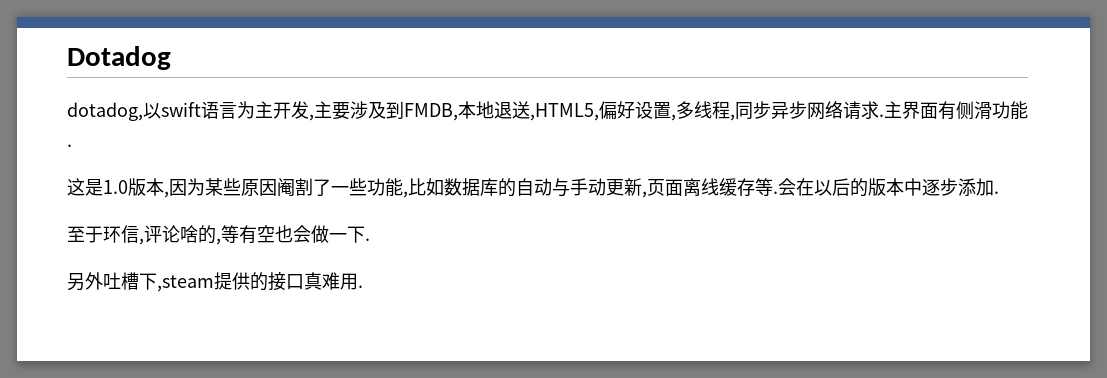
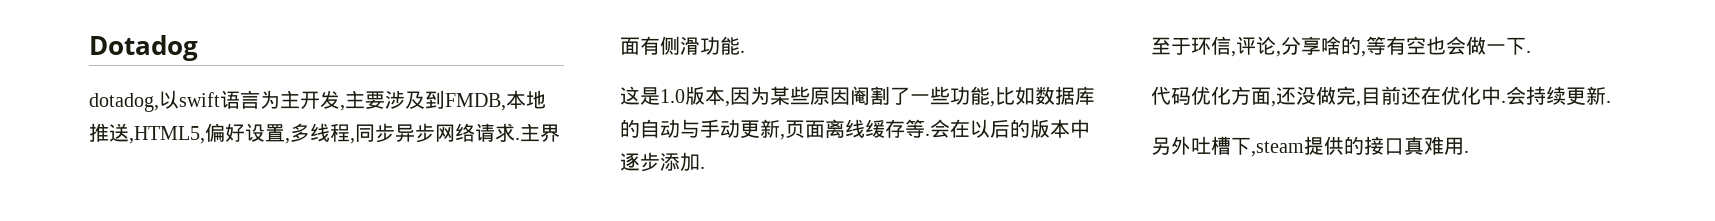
- dotadog,以swift语言为主开发,主要涉及到FMDB,本地退送,HTML5,偏好设置,多线程,同步异步网络请求.
+ dotadog,以swift语言为主开发,主要涉及到FMDB,本地推送,HTML5,偏好设置,多线程,同步异步网络请求.
- 至于环信,评论啥的,等有空也会做一下.
+ 至于环信,评论,分享啥的,等有空也会做一下.
+ 代码优化方面,还没做完,目前还在优化中.会持续更新.

